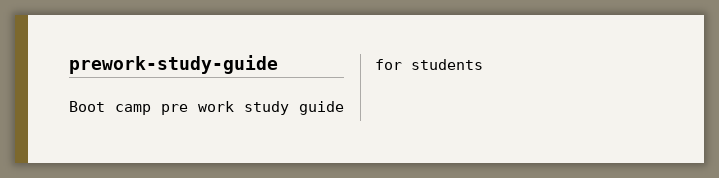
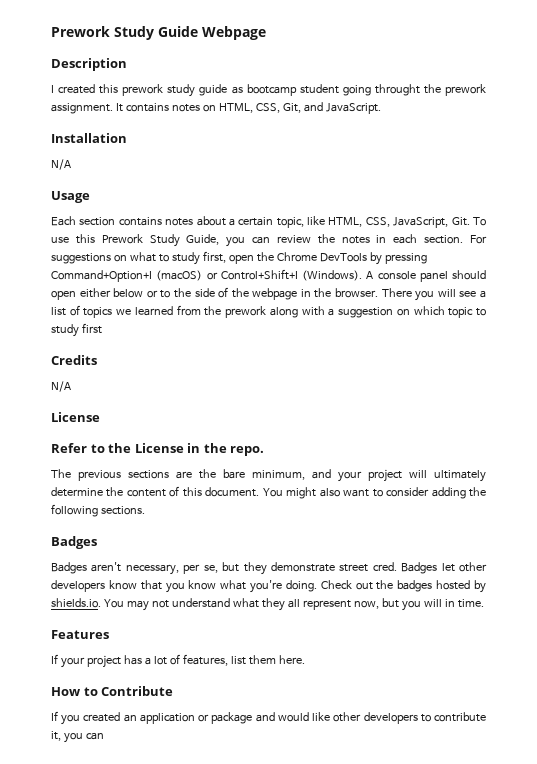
- prework-study-guide
- Boot camp pre work study guide for students
+ Prework Study Guide Webpage
+ Description
+ I created this prework study guide as bootcamp student going throught the prework assignment. It contains notes on HTML, CSS, Git, and JavaScript.
+ Installation
+ N/A
+ Usage
+ Each section contains notes about a certain topic, like HTML, CSS, JavaScript, Git. To use this Prework Study Guide, you can review the notes in each section. For suggestions on what to study first, open the Chrome DevTools by pressing Command+Option+I (macOS) or Control+Shift+I (Windows). A console panel should open either below or to the side of the webpage in the browser. There you will see a list of topics we learned from the prework along with a suggestion on which topic to study first
+ Credits
+ N/A
+ License
+ Refer to the License in the repo.
+ The previous sections are the bare minimum, and your project will ultimately determine the content of this document. You might also want to consider adding the following sections.
+ Badges
+ Badges aren't necessary, per se, but they demonstrate street cred. Badges let other developers know that you know what you're doing. Check out the badges hosted by shields.io. You may not understand what they all represent now, but you will in time.
+ Features
+ If your project has a lot of features, list them here.
+ How to Contribute
+ If you created an application or package and would like other developers to contribute it, you can

